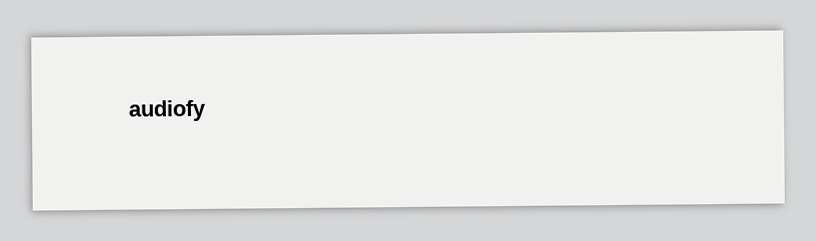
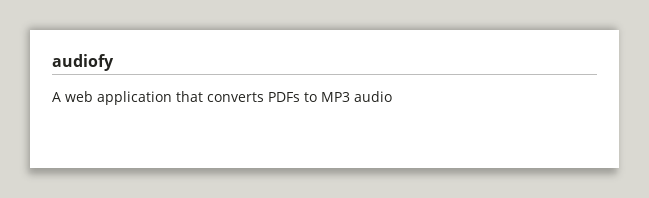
+ A web application that converts PDFs to MP3 audio

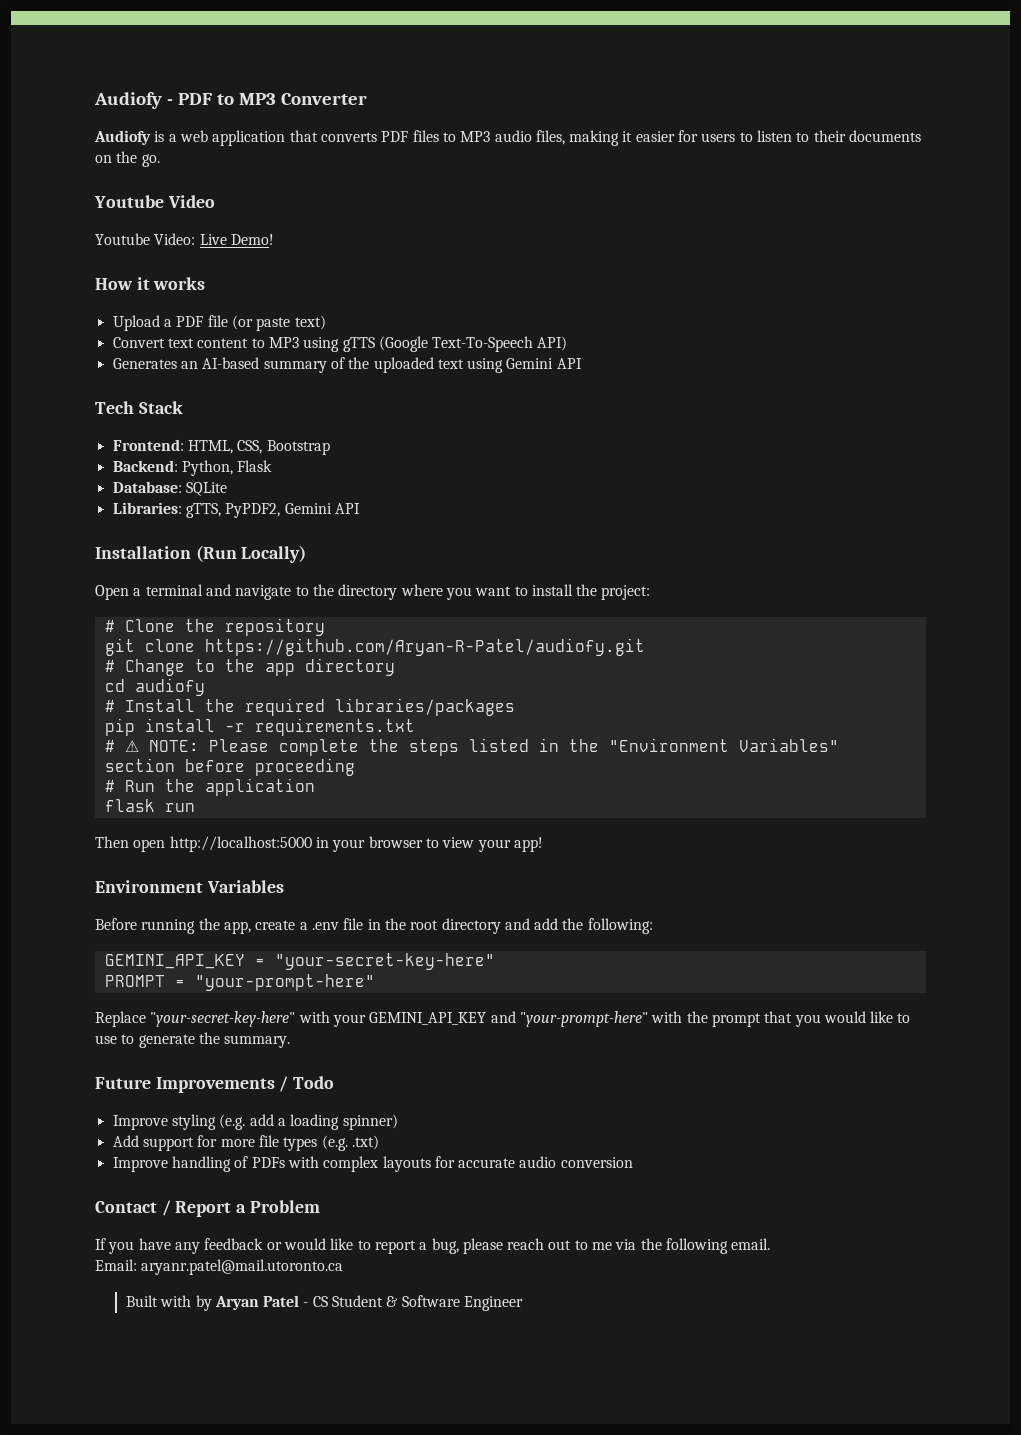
- audiofy
- A web application that converts PDFs to MP3 audio
+ Audiofy - PDF to MP3 Converter
+ Audiofy is a web application that converts PDF files to MP3 audio files, making it easier for users to listen to their documents on the go.
+ Youtube Video
+ Youtube Video: Live Demo!
+ How it works
+ Upload a PDF file (or paste text)
+ Convert text content to MP3 using gTTS (Google Text-To-Speech API)
+ Generates an AI-based summary of the uploaded text using Gemini API
+ Tech Stack
+ Frontend: HTML, CSS, Bootstrap
+ Backend: Python, Flask
+ Database: SQLite
+ Libraries: gTTS, PyPDF2, Gemini API
+ Installation (Run Locally)
+ Open a terminal and navigate to the directory where you want to install the project:
+ # Clone the repository
+ git clone https://github.com/Aryan-R-Patel/audiofy.git
+ # Change to the app directory
+ cd audiofy
+ # Install the required libraries/packages
+ pip install -r requirements.txt
+ # ⚠ NOTE: Please complete the steps listed in the "Environment Variables" section before proceeding
+ # Run the application
+ flask run
+ Then open http://localhost:5000 in your browser to view your app!
+ Environment Variables
+ Before running the app, create a .env file in the root directory and add the following:
+ GEMINI_API_KEY = "your-secret-key-here"
+ PROMPT = "your-prompt-here"
+ Replace "your-secret-key-here" with your GEMINI_API_KEY and "your-prompt-here" with the prompt that you would like to use to generate the summary.
+ Future Improvements / Todo
+ Improve styling (e.g. add a loading spinner)
+ Add support for more file types (e.g. .txt)
+ Improve handling of PDFs with complex layouts for accurate audio conversion
+ Contact / Report a Problem
+ If you have any feedback or would like to report a bug, please reach out to me via the following email.
+ Email: aryanr.patel@mail.utoronto.ca
+ Built with by Aryan Patel - CS Student & Software Engineer

